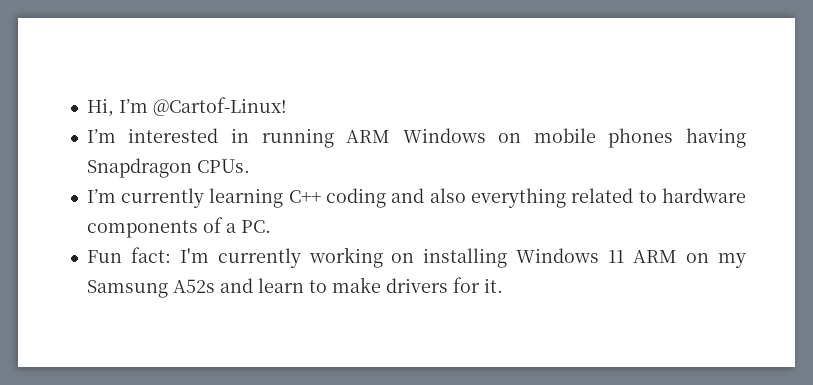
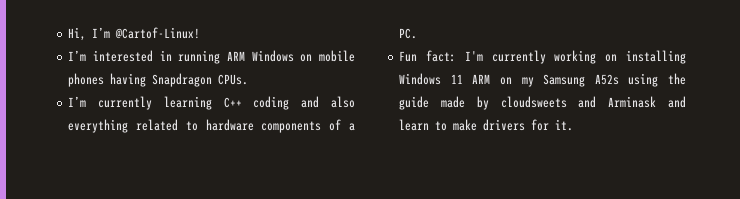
- Fun fact: I'm currently working on installing Windows 11 ARM on my Samsung A52s and learn to make drivers for it.
+ Fun fact: I'm currently working on installing Windows 11 ARM on my Samsung A52s using the guide made by cloudsweets and Arminask and learn to make drivers for it.

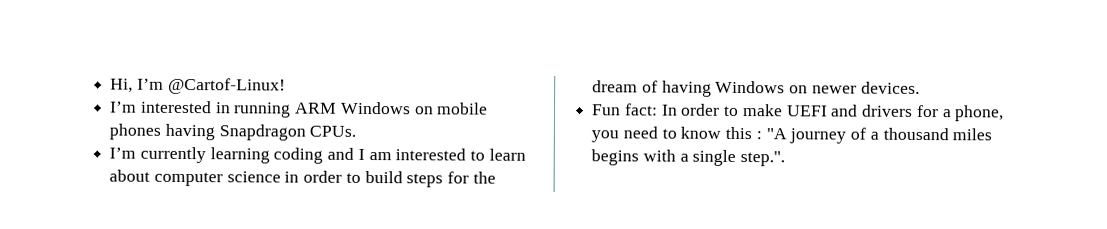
- I’m currently learning C++ coding and also everything related to hardware components of a PC.
- Fun fact: I'm currently working on installing Windows 11 ARM on my Samsung A52s using the guide made by cloudsweets and Arminask and learn to make drivers for it.
+ I’m currently learning coding and I am interested to learn about computer science in order to build steps for the dream of having Windows on newer devices.
+ Fun fact: In order to make UEFI and drivers for a phone, you need to know this : "A journey of a thousand miles begins with a single step.".

